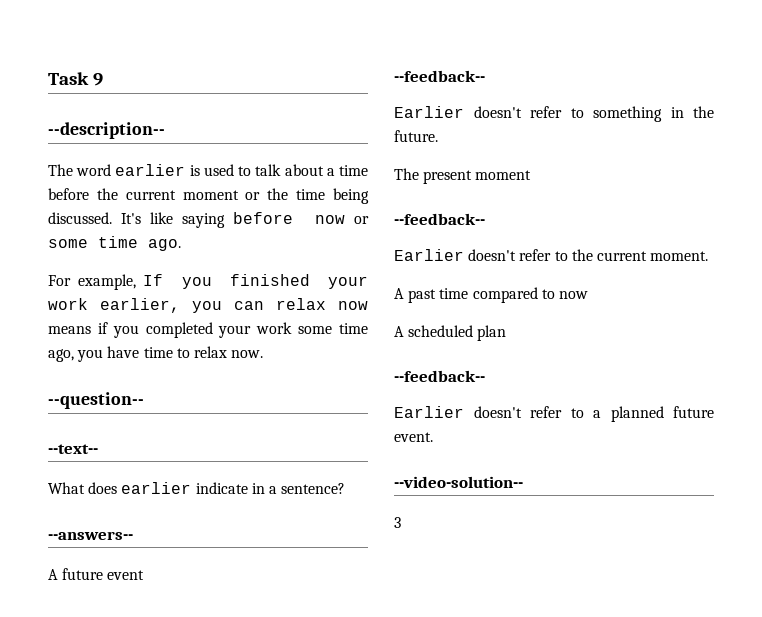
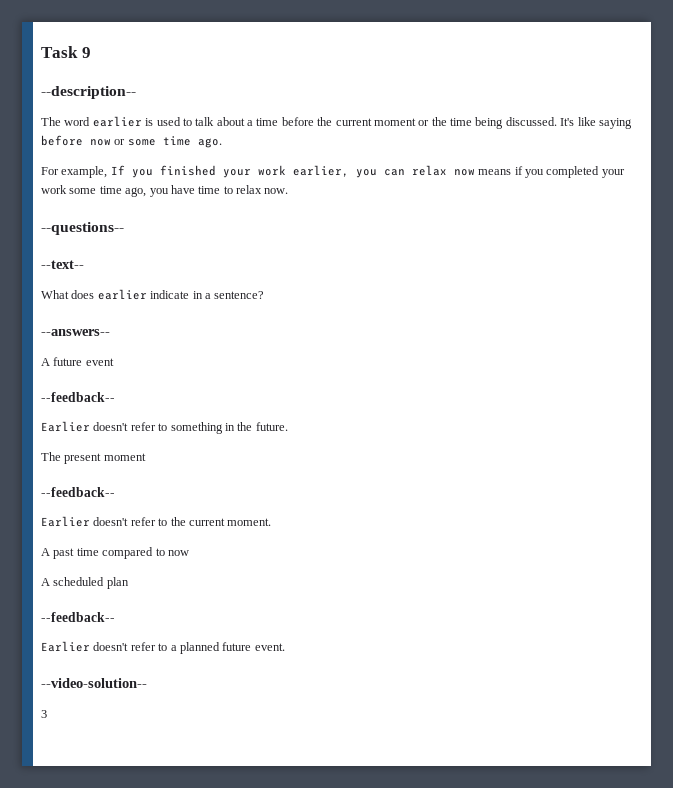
- --question--
+ --questions--

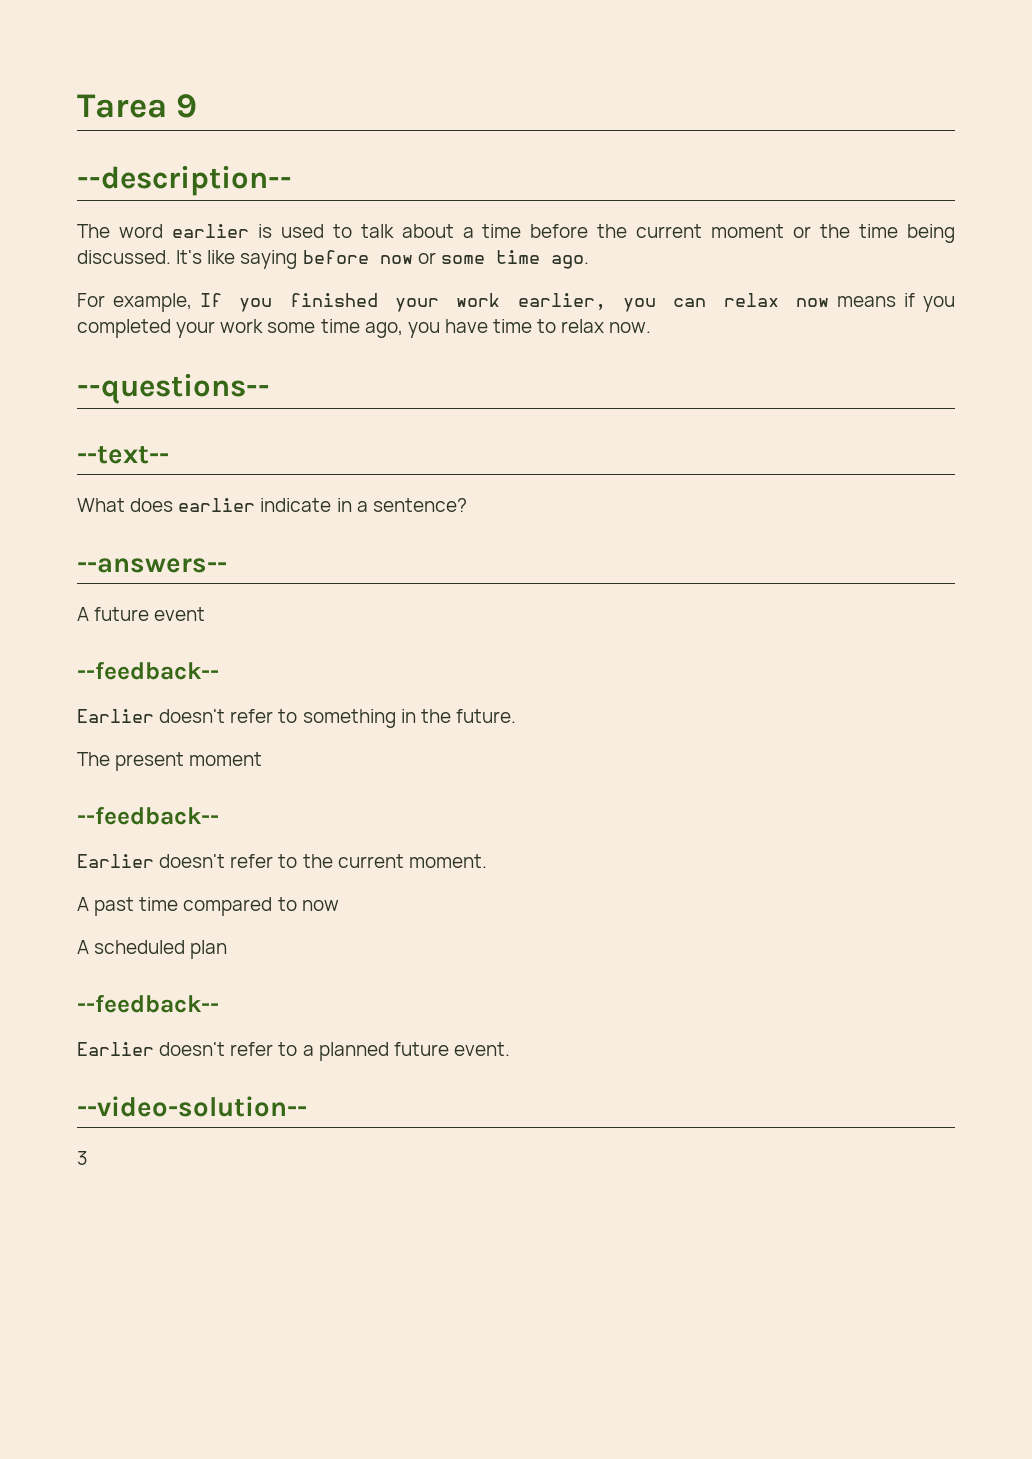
- Task 9
+ Tarea 9

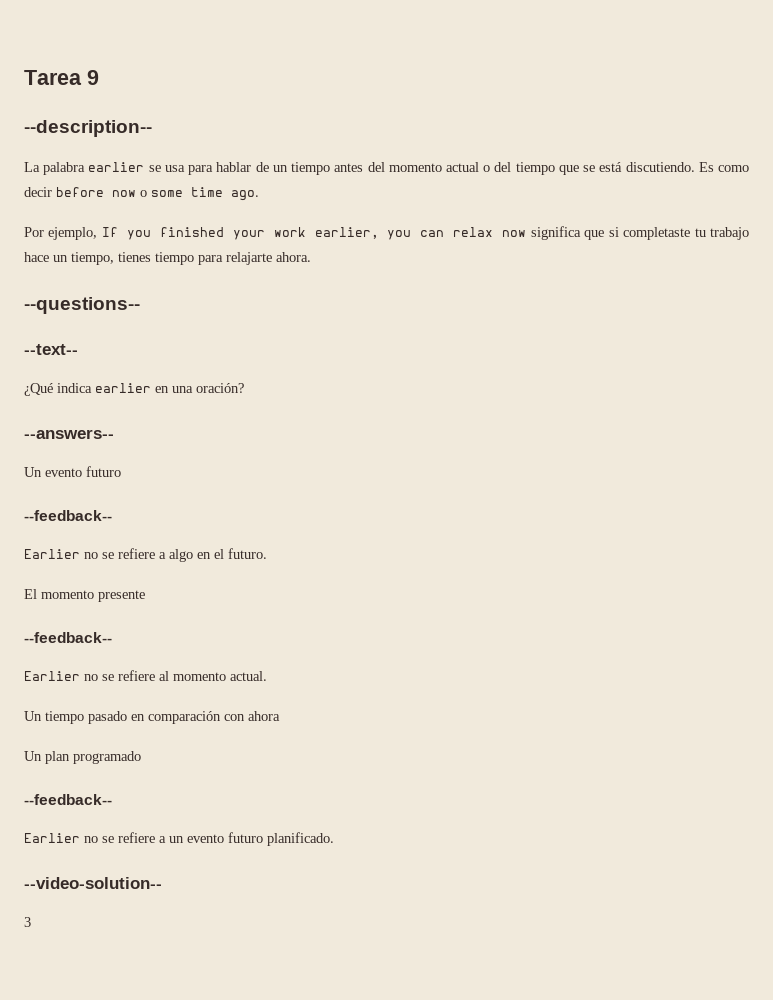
- The word earlier is used to talk about a time before the current moment or the time being discussed. It's like saying before now or some time ago.
+ La palabra earlier se usa para hablar de un tiempo antes del momento actual o del tiempo que se está discutiendo. Es como decir before now o some time ago.
- For example, If you finished your work earlier, you can relax now means if you completed your work some time ago, you have time to relax now.
+ Por ejemplo, If you finished your work earlier, you can relax now significa que si completaste tu trabajo hace un tiempo, tienes tiempo para relajarte ahora.
  --questions--
  --text--
- What does earlier indicate in a sentence?
+ ¿Qué indica earlier en una oración?
  --answers--
- A future event
+ Un evento futuro
  --feedback--
- Earlier doesn't refer to something in the future.
- The present moment
+ Earlier no se refiere a algo en el futuro.
+ El momento presente
  --feedback--
- Earlier doesn't refer to the current moment.
- A past time compared to now
- A scheduled plan
+ Earlier no se refiere al momento actual.
+ Un tiempo pasado en comparación con ahora
+ Un plan programado
  --feedback--
- Earlier doesn't refer to a planned future event.
+ Earlier no se refiere a un evento futuro planificado.

